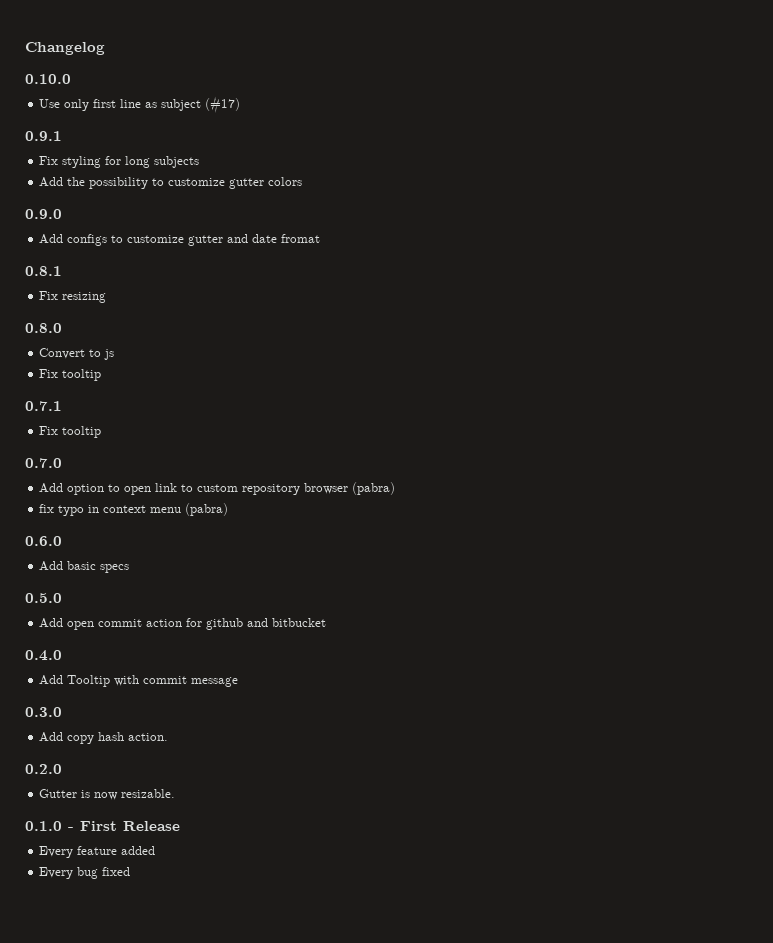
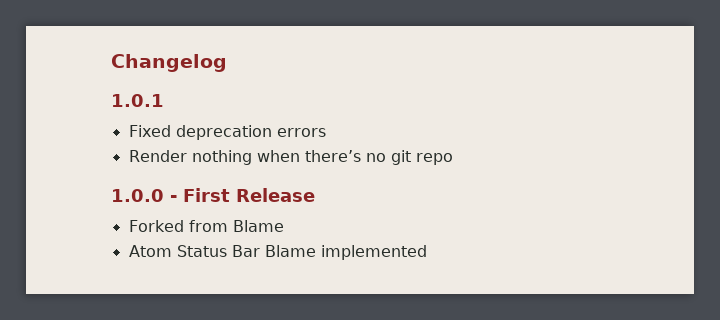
- 0.10.0
- Use only first line as subject (#17)
- 0.9.1
- Fix styling for long subjects
- Add the possibility to customize gutter colors
- 0.9.0
- Add configs to customize gutter and date fromat
- 0.8.1
- Fix resizing
- 0.8.0
- Convert to js
- Fix tooltip
- 0.7.1
- Fix tooltip
- 0.7.0
- Add option to open link to custom repository browser (pabra)
- fix typo in context menu (pabra)
- 0.6.0
- Add basic specs
- 0.5.0
- Add open commit action for github and bitbucket
- 0.4.0
- Add Tooltip with commit message
- 0.3.0
- Add copy hash action.
- 0.2.0
- Gutter is now resizable.
- 0.1.0 - First Release
- Every feature added
- Every bug fixed
+ 1.0.1
+ Fixed deprecation errors
+ Render nothing when there’s no git repo
+ 1.0.0 - First Release
+ Forked from Blame
+ Atom Status Bar Blame implemented

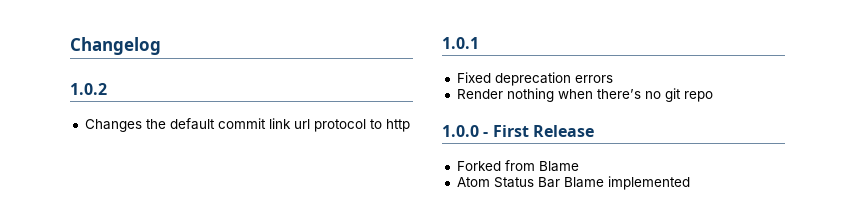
+ 1.0.2
+ Changes the default commit link url protocol to http

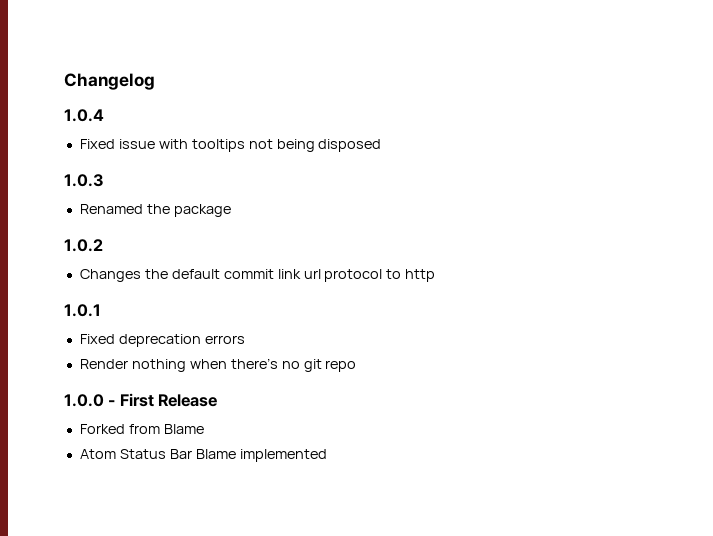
+ 1.0.4
+ Fixed issue with tooltips not being disposed
+ 1.0.3
+ Renamed the package

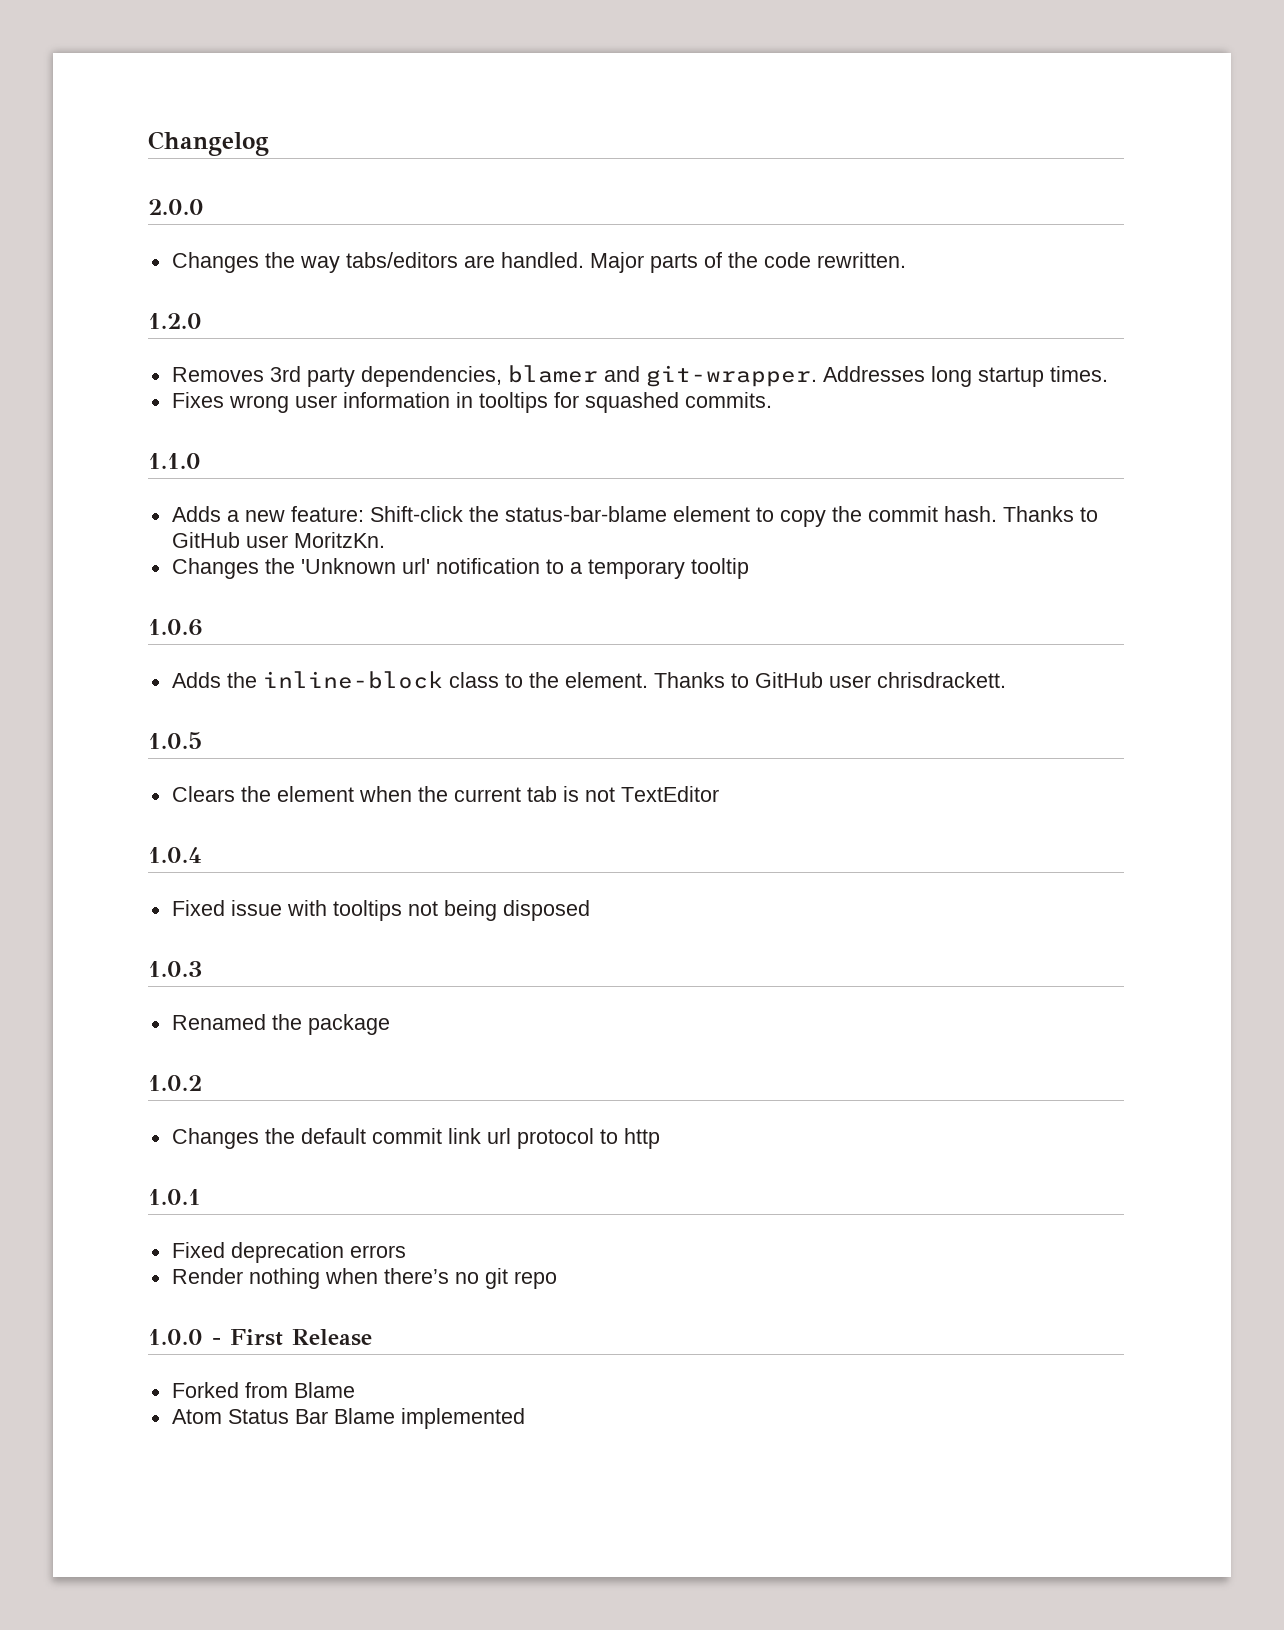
+ 2.0.0
+ Changes the way tabs/editors are handled. Major parts of the code rewritten.
+ 1.2.0
+ Removes 3rd party dependencies, blamer and git-wrapper. Addresses long startup times.
+ Fixes wrong user information in tooltips for squashed commits.
+ 1.1.0
+ Adds a new feature: Shift-click the status-bar-blame element to copy the commit hash. Thanks to GitHub user MoritzKn.
+ Changes the 'Unknown url' notification to a temporary tooltip
+ 1.0.6
+ Adds the inline-block class to the element. Thanks to GitHub user chrisdrackett.
+ 1.0.5
+ Clears the element when the current tab is not TextEditor

